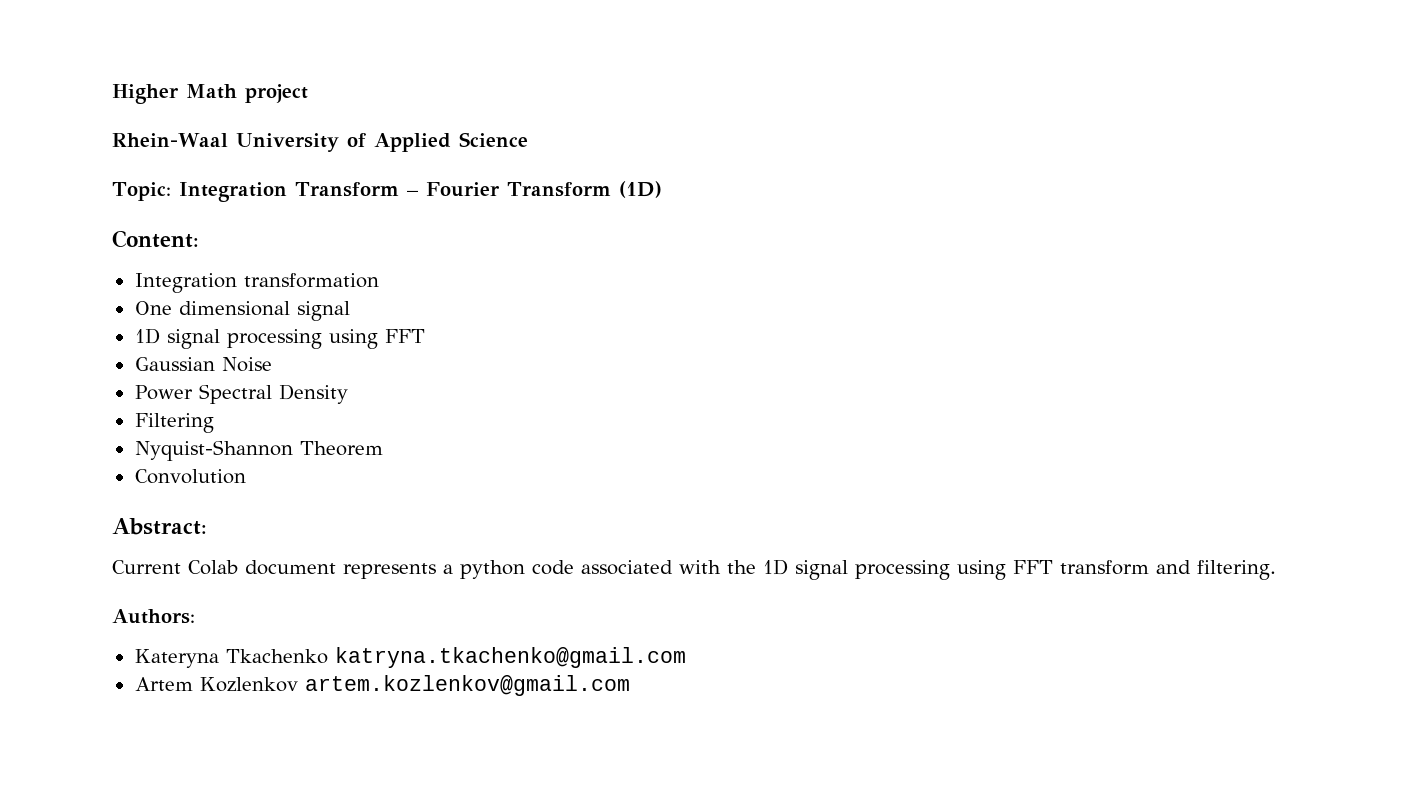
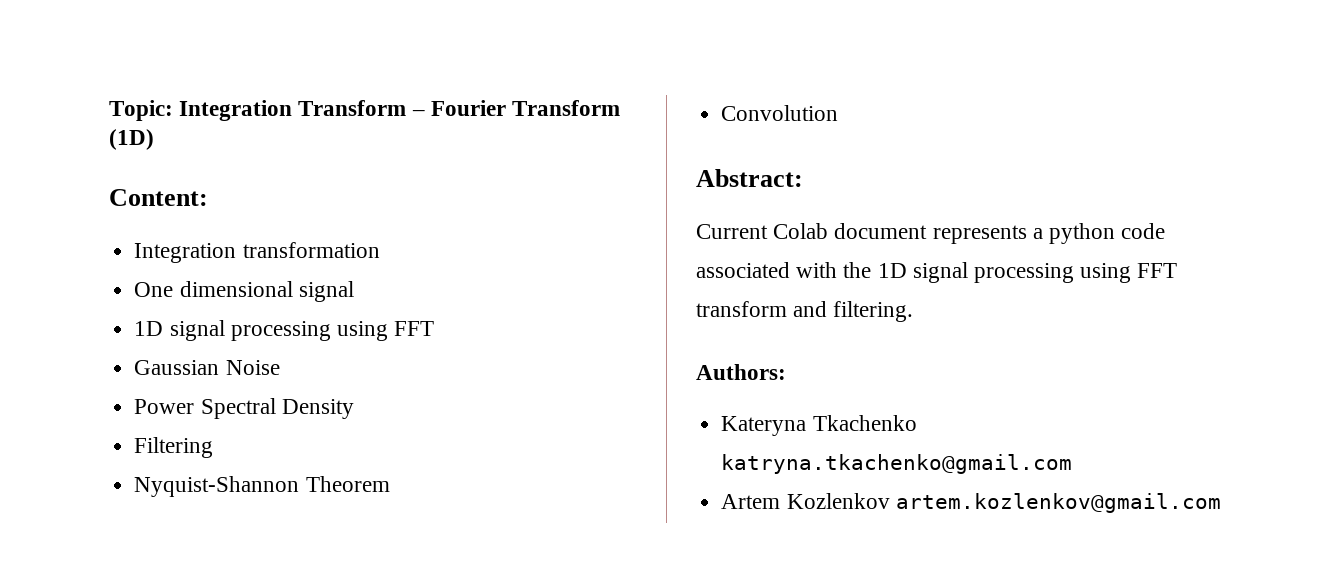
- Higher Math project
- Rhein-Waal University of Applied Science

